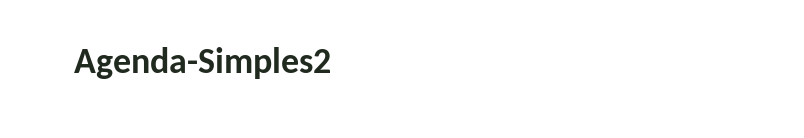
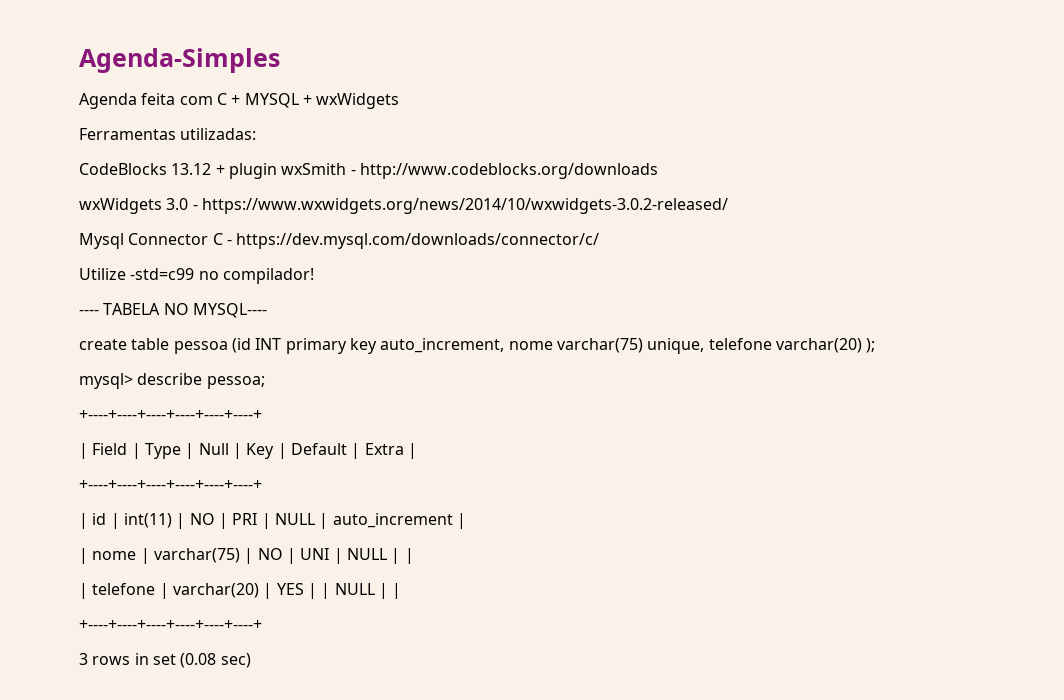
- Agenda-Simples2
+ Agenda-Simples
+ Agenda feita com C + MYSQL + wxWidgets
+ Ferramentas utilizadas:
+ CodeBlocks 13.12 + plugin wxSmith - http://www.codeblocks.org/downloads
+ wxWidgets 3.0 - https://www.wxwidgets.org/news/2014/10/wxwidgets-3.0.2-released/
+ Mysql Connector C - https://dev.mysql.com/downloads/connector/c/
+ Utilize -std=c99 no compilador!
+ ---- TABELA NO MYSQL----
+ create table pessoa (id INT primary key auto_increment, nome varchar(75) unique, telefone varchar(20) );
+ mysql> describe pessoa;
+ +----+----+----+----+----+----+
+ | Field | Type | Null | Key | Default | Extra |
+ +----+----+----+----+----+----+
+ | id | int(11) | NO | PRI | NULL | auto_increment |
+ | nome | varchar(75) | NO | UNI | NULL | |
+ | telefone | varchar(20) | YES | | NULL | |
+ +----+----+----+----+----+----+
+ 3 rows in set (0.08 sec)

